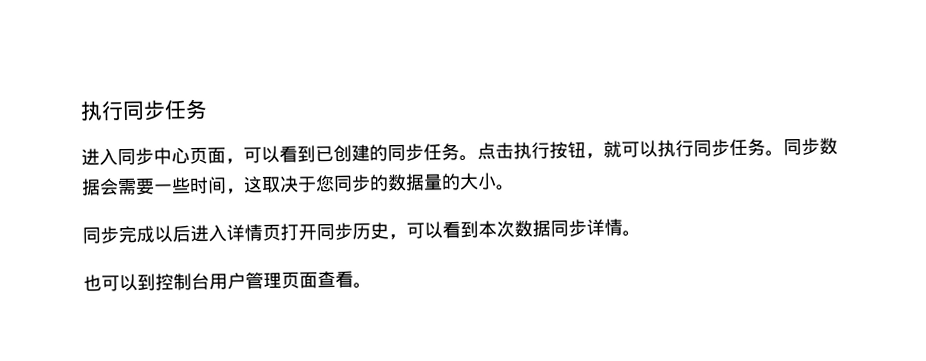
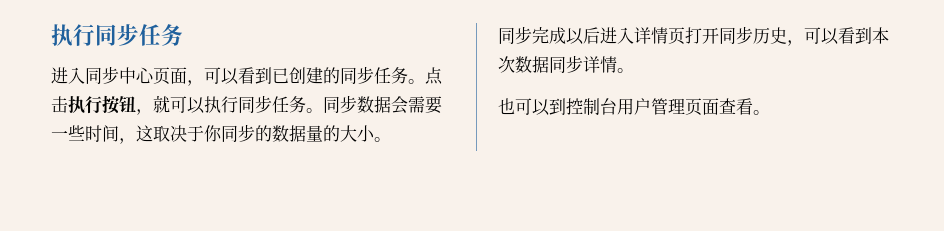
- 同步数据会需要一些时间，这取决于您同步的数据量的大小。
+ 同步数据会需要一些时间，这取决于你同步的数据量的大小。

